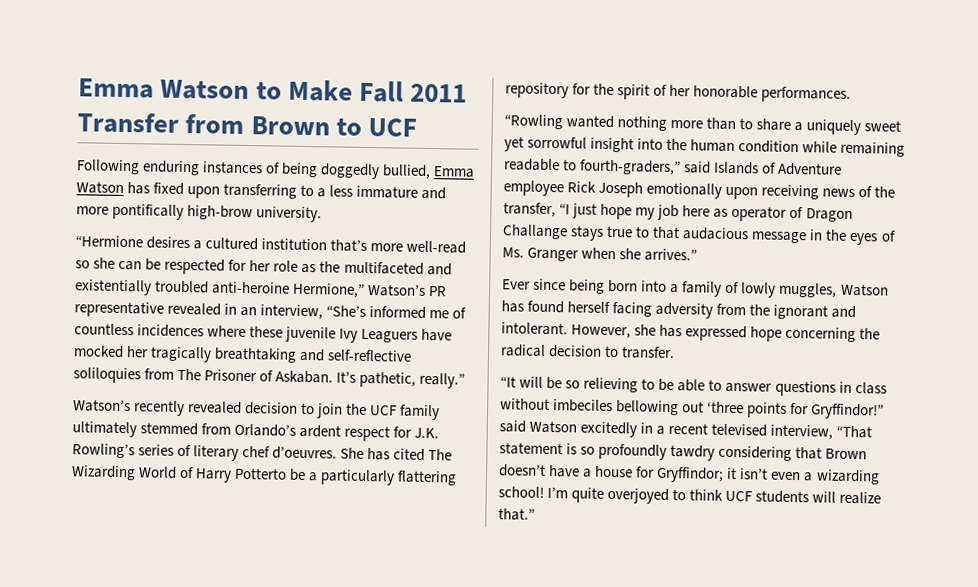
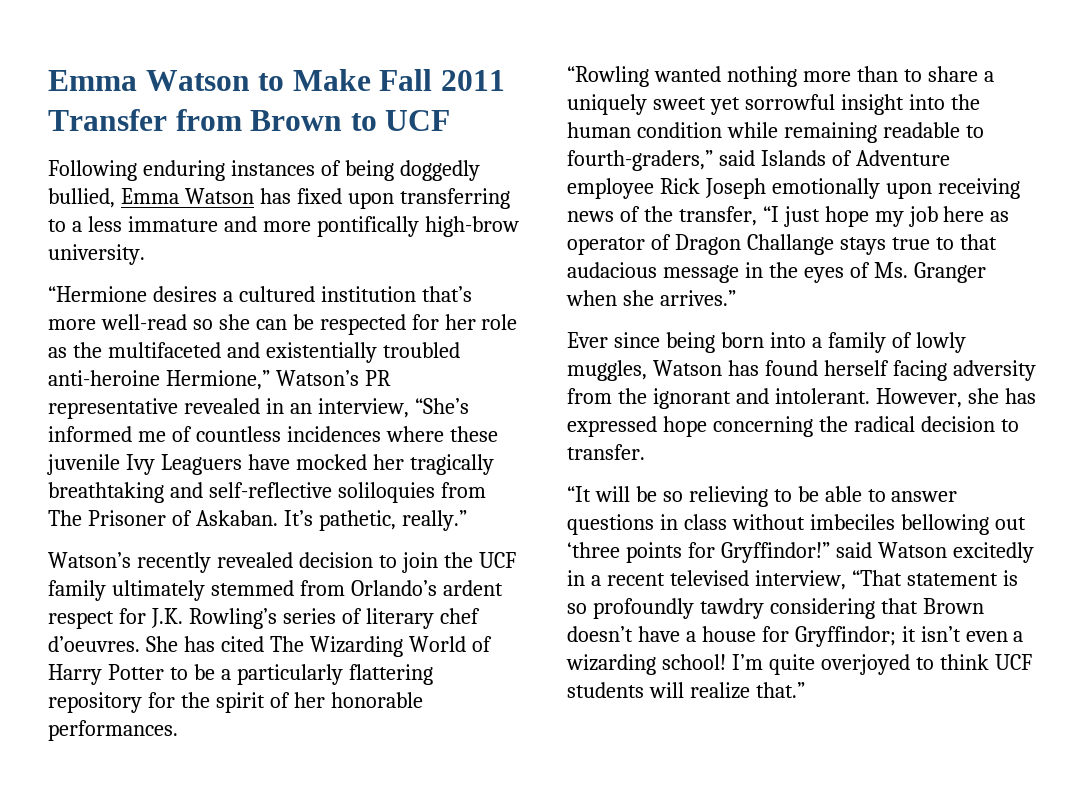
- She has cited The Wizarding World of Harry Potterto be a particularly flattering repository for the spirit of her honorable performances.
+ She has cited The Wizarding World of Harry Potter to be a particularly flattering repository for the spirit of her honorable performances.

